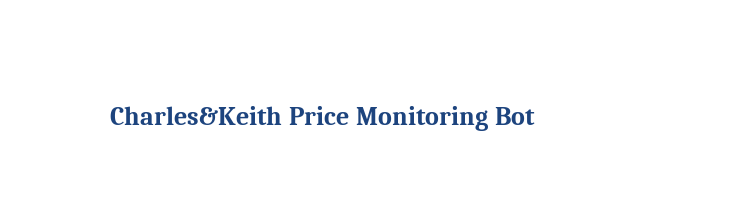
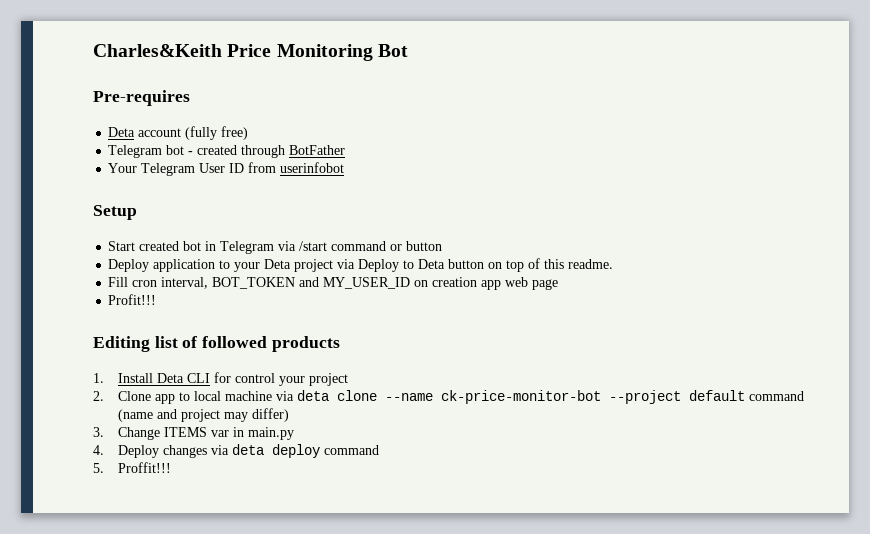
+ Pre-requires
+ Deta account (fully free)
+ Telegram bot - created through BotFather
+ Your Telegram User ID from userinfobot
+ Setup
+ Start created bot in Telegram via /start command or button
+ Deploy application to your Deta project via Deploy to Deta button on top of this readme.
+ Fill cron interval, BOT_TOKEN and MY_USER_ID on creation app web page
+ Profit!!!
+ Editing list of followed products
+ 1. Install Deta CLI for control your project
+ 2. Clone app to local machine via deta clone --name ck-price-monitor-bot --project default command (name and project may differ)
+ 3. Change ITEMS var in main.py
+ 4. Deploy changes via deta deploy command
+ 5. Proffit!!!

